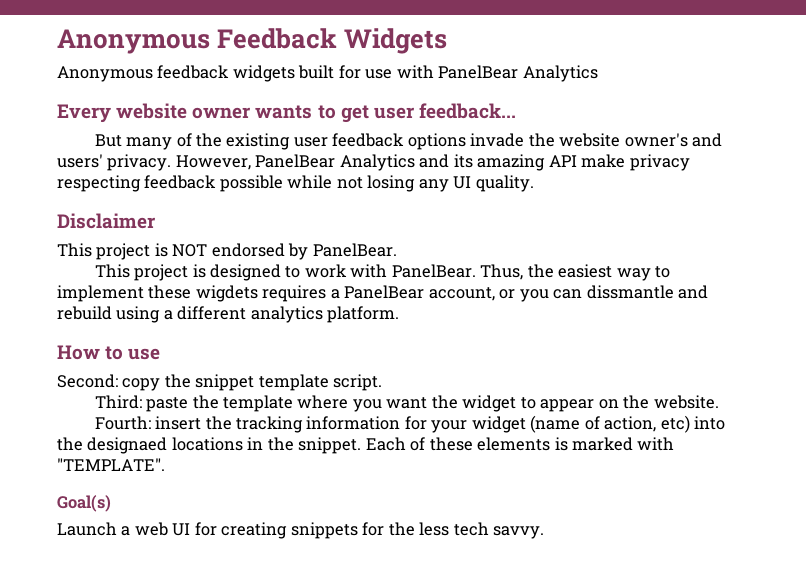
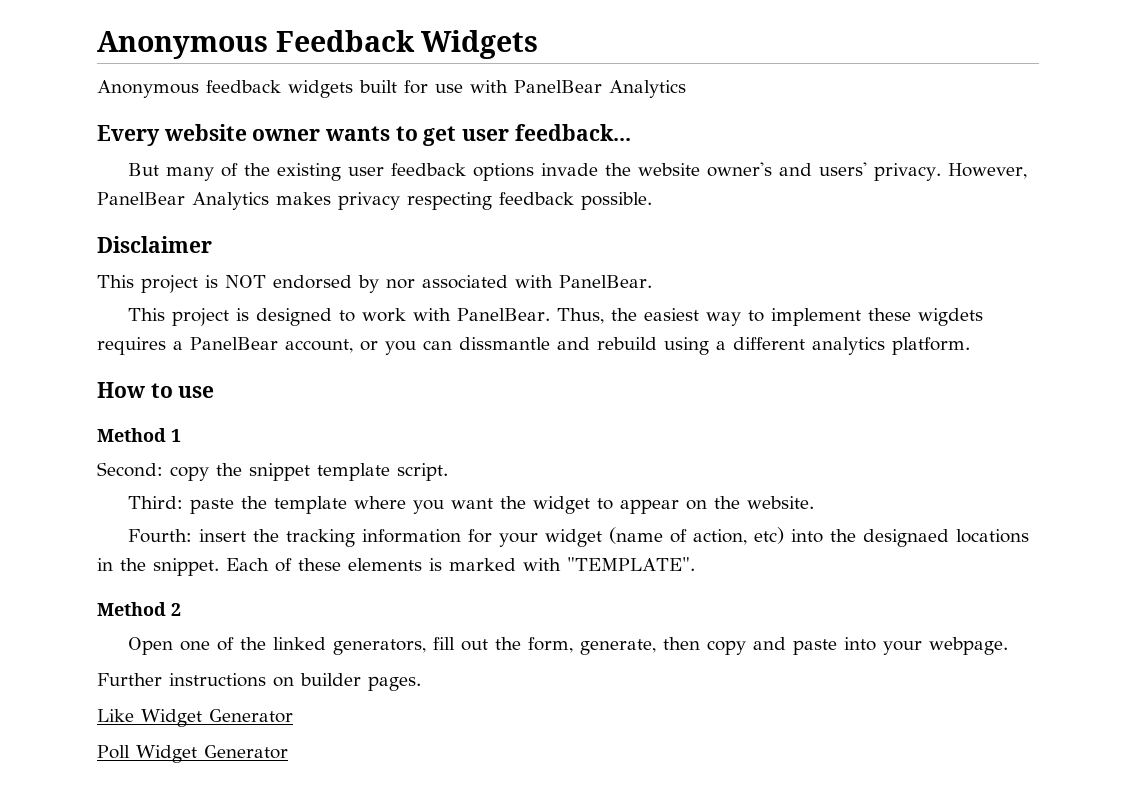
- However, PanelBear Analytics and its amazing API make privacy respecting feedback possible while not losing any UI quality.
+ However, PanelBear Analytics makes privacy respecting feedback possible.
- This project is NOT endorsed by PanelBear.
+ This project is NOT endorsed by nor associated with PanelBear.
+ Method 1
- Goal(s)
- Launch a web UI for creating snippets for the less tech savvy.
+ Method 2
+ Open one of the linked generators, fill out the form, generate, then copy and paste into your webpage.
+ Further instructions on builder pages.
+ Like Widget Generator
+ Poll Widget Generator

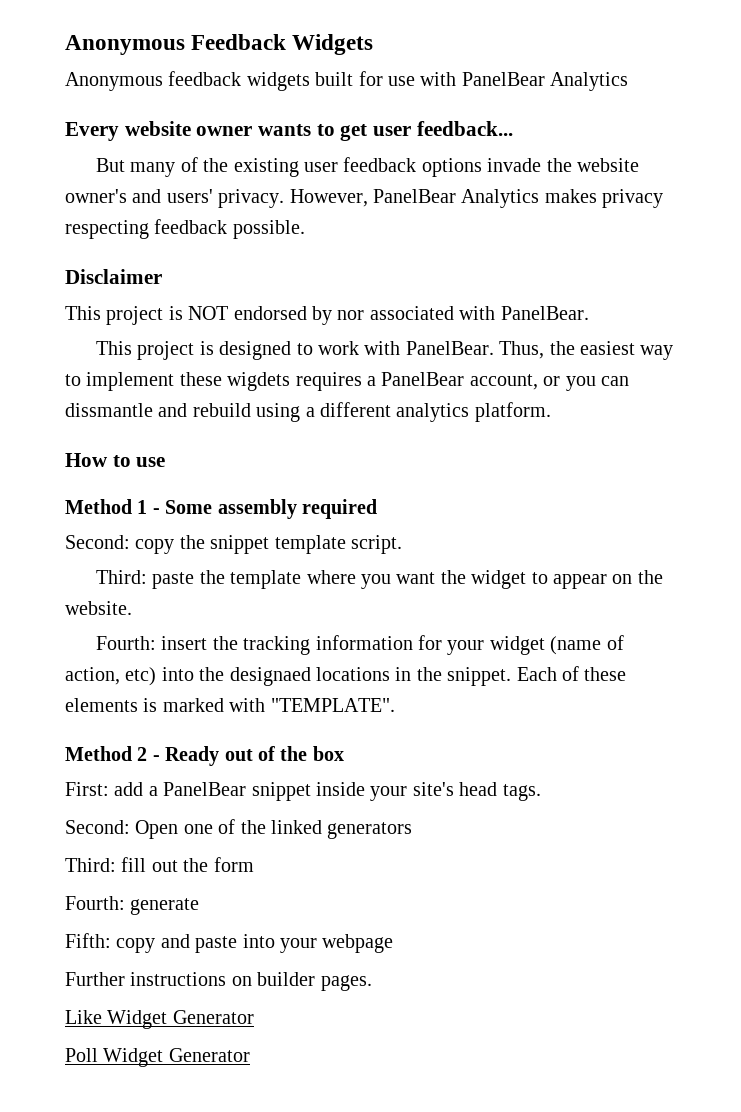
- Method 1
+ Method 1 - Some assembly required
- Method 2
- Open one of the linked generators, fill out the form, generate, then copy and paste into your webpage.
+ Method 2 - Ready out of the box
+ First: add a PanelBear snippet inside your site's head tags.
+ Second: Open one of the linked generators
+ Third: fill out the form
+ Fourth: generate
+ Fifth: copy and paste into your webpage

